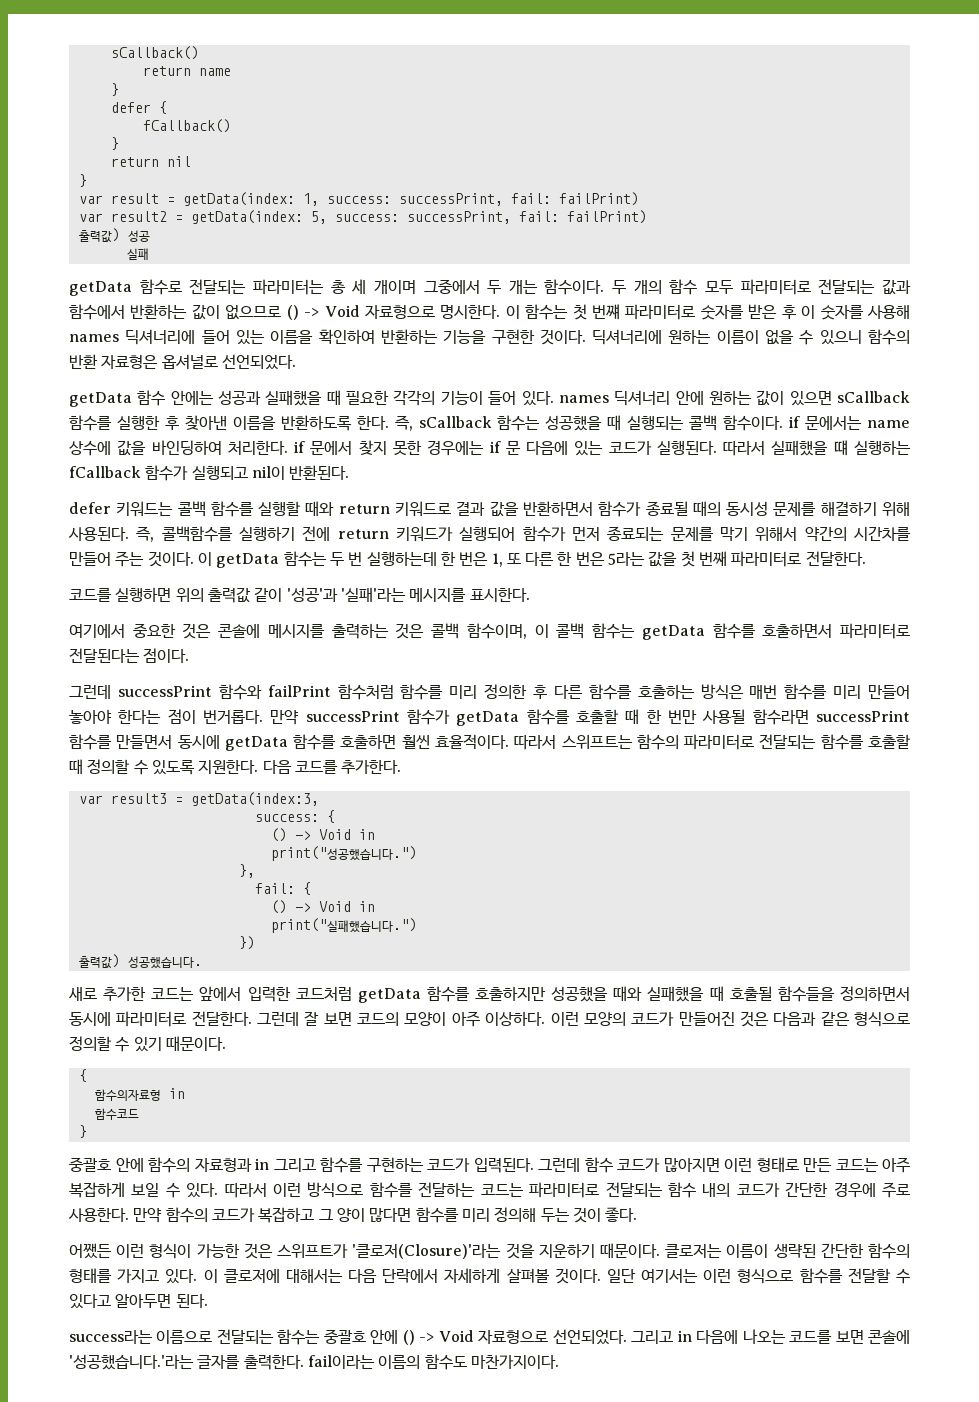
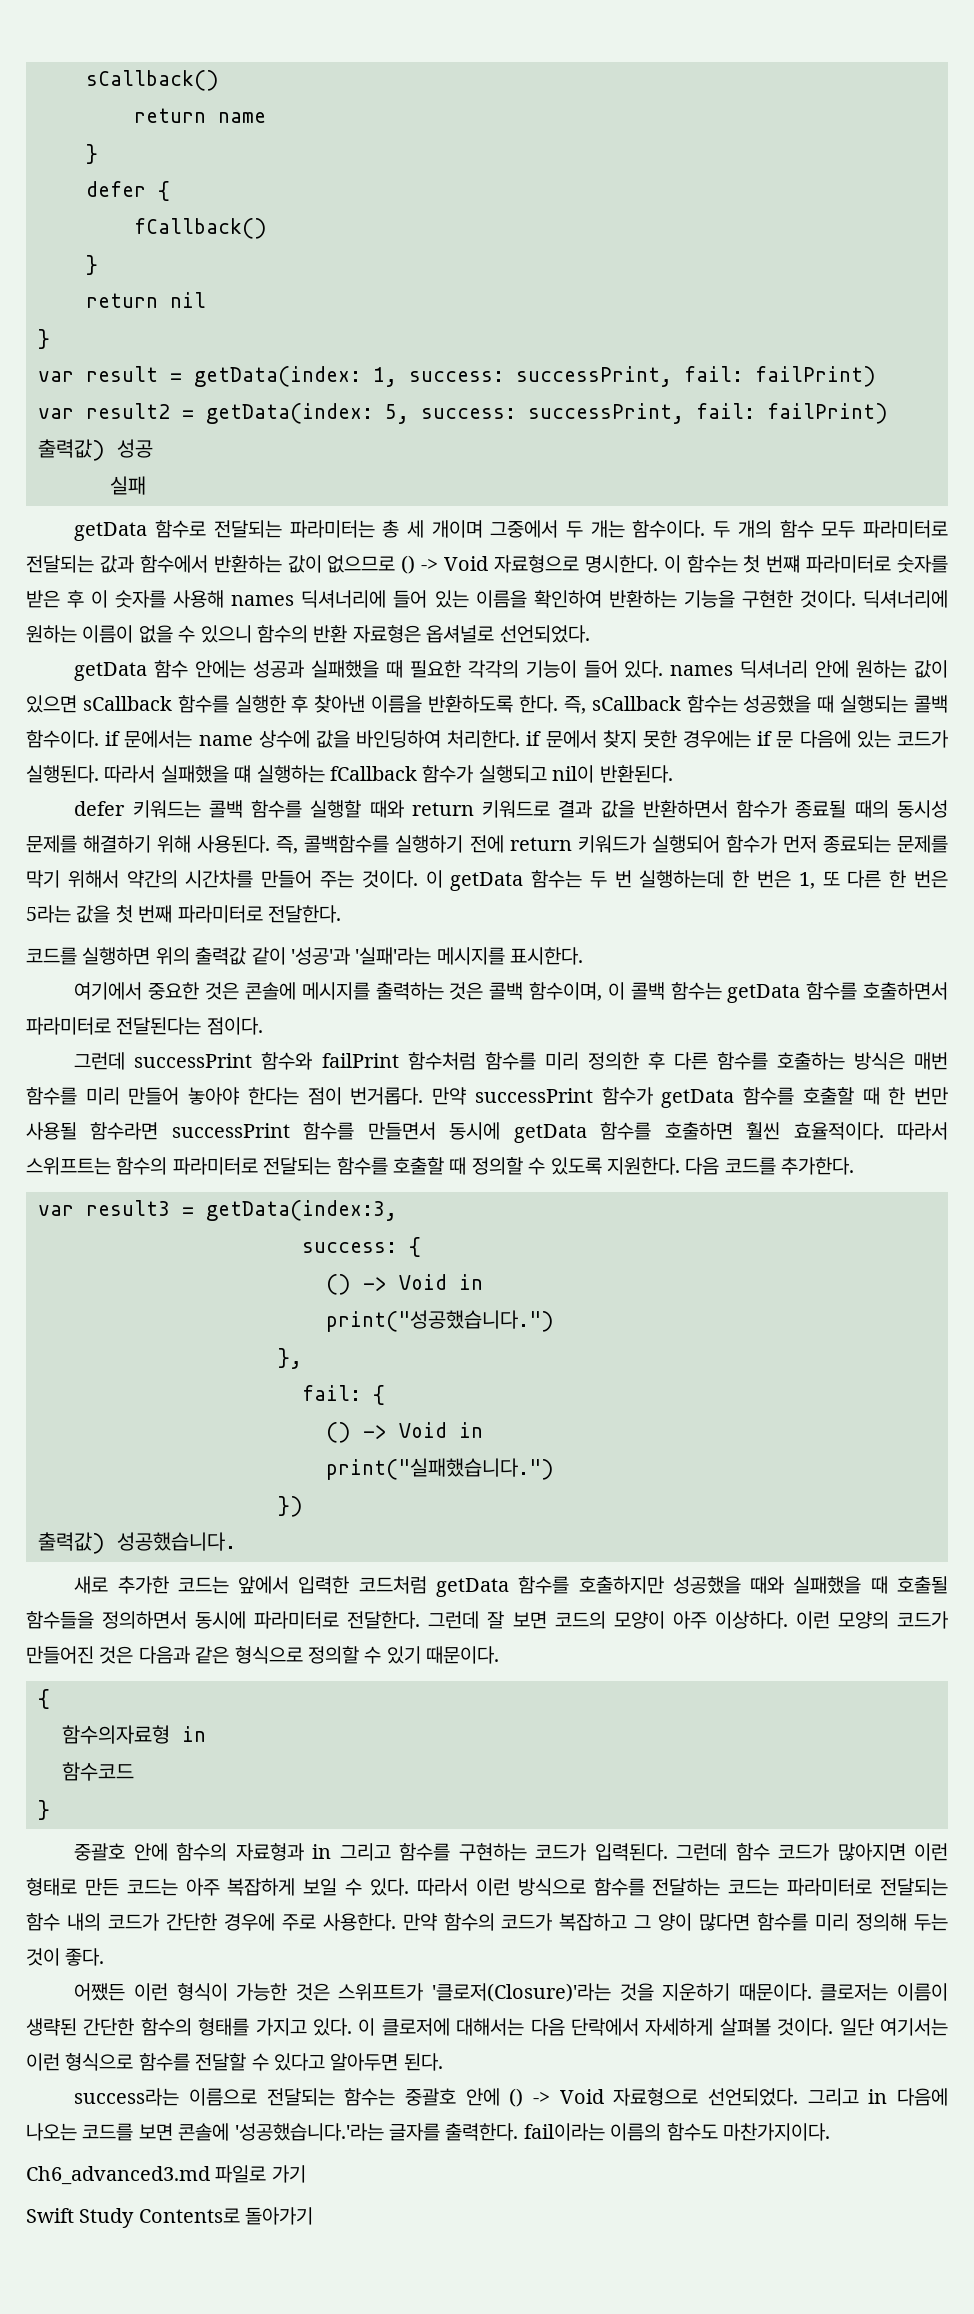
+ Ch6_advanced3.md 파일로 가기
+ Swift Study Contents로 돌아가기

